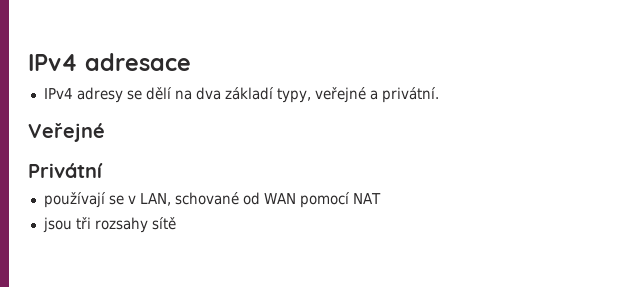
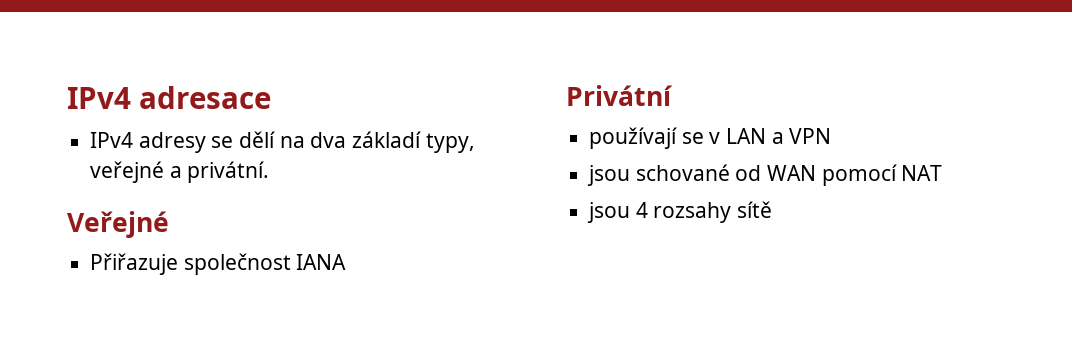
+ Přiřazuje společnost IANA
- používají se v LAN, schované od WAN pomocí NAT
+ používají se v LAN a VPN
+ jsou schované od WAN pomocí NAT
- jsou tři rozsahy sítě
+ jsou 4 rozsahy sítě

